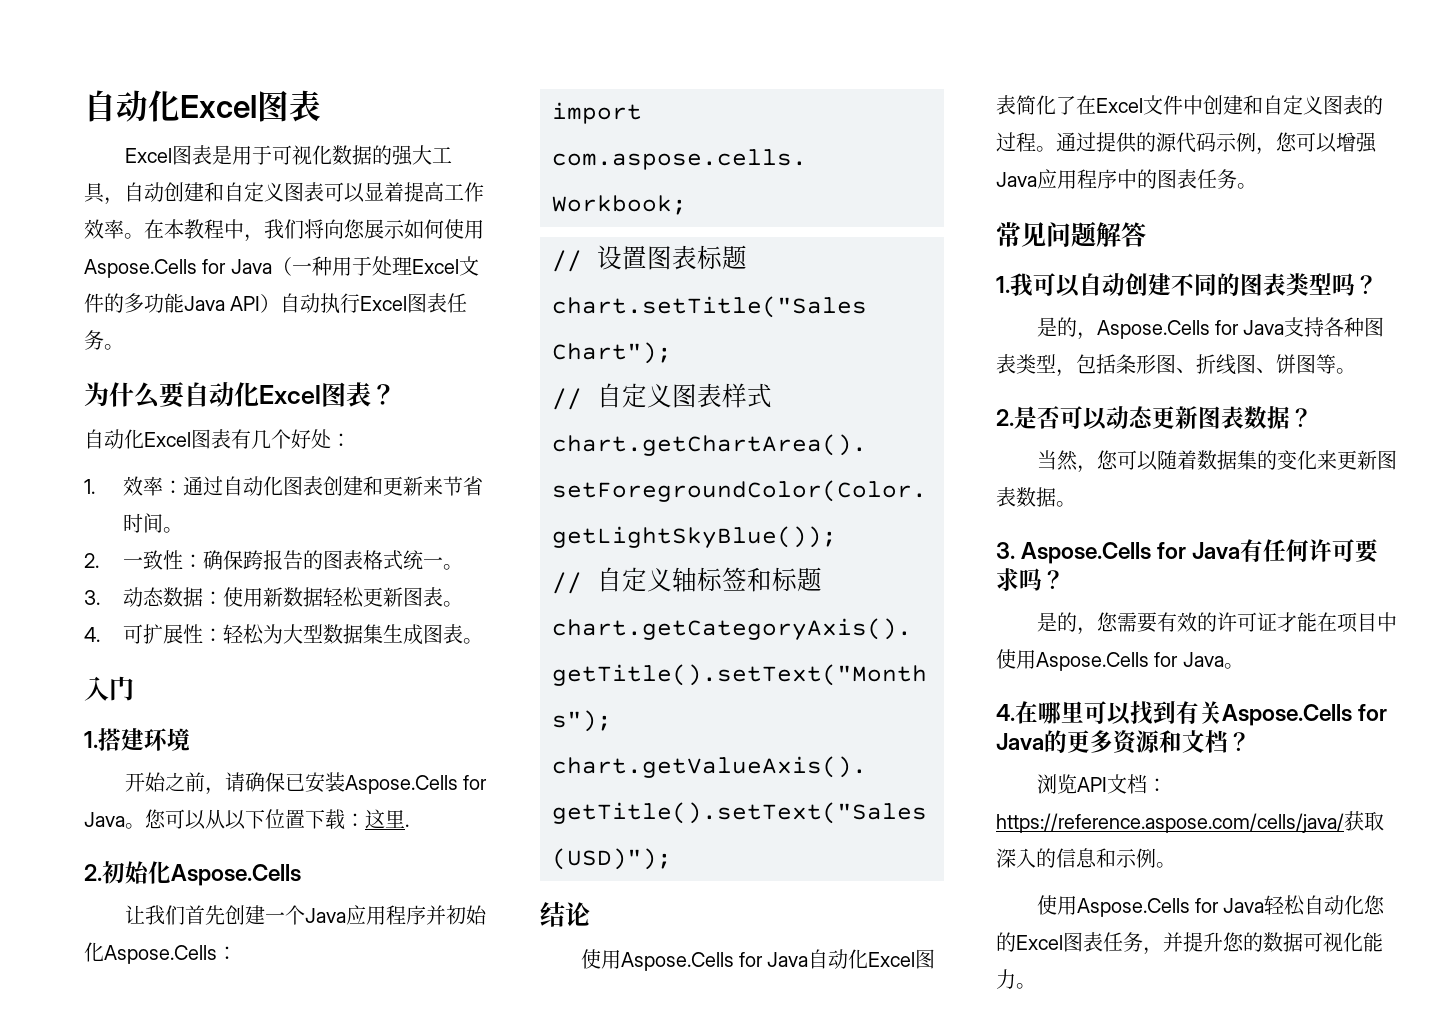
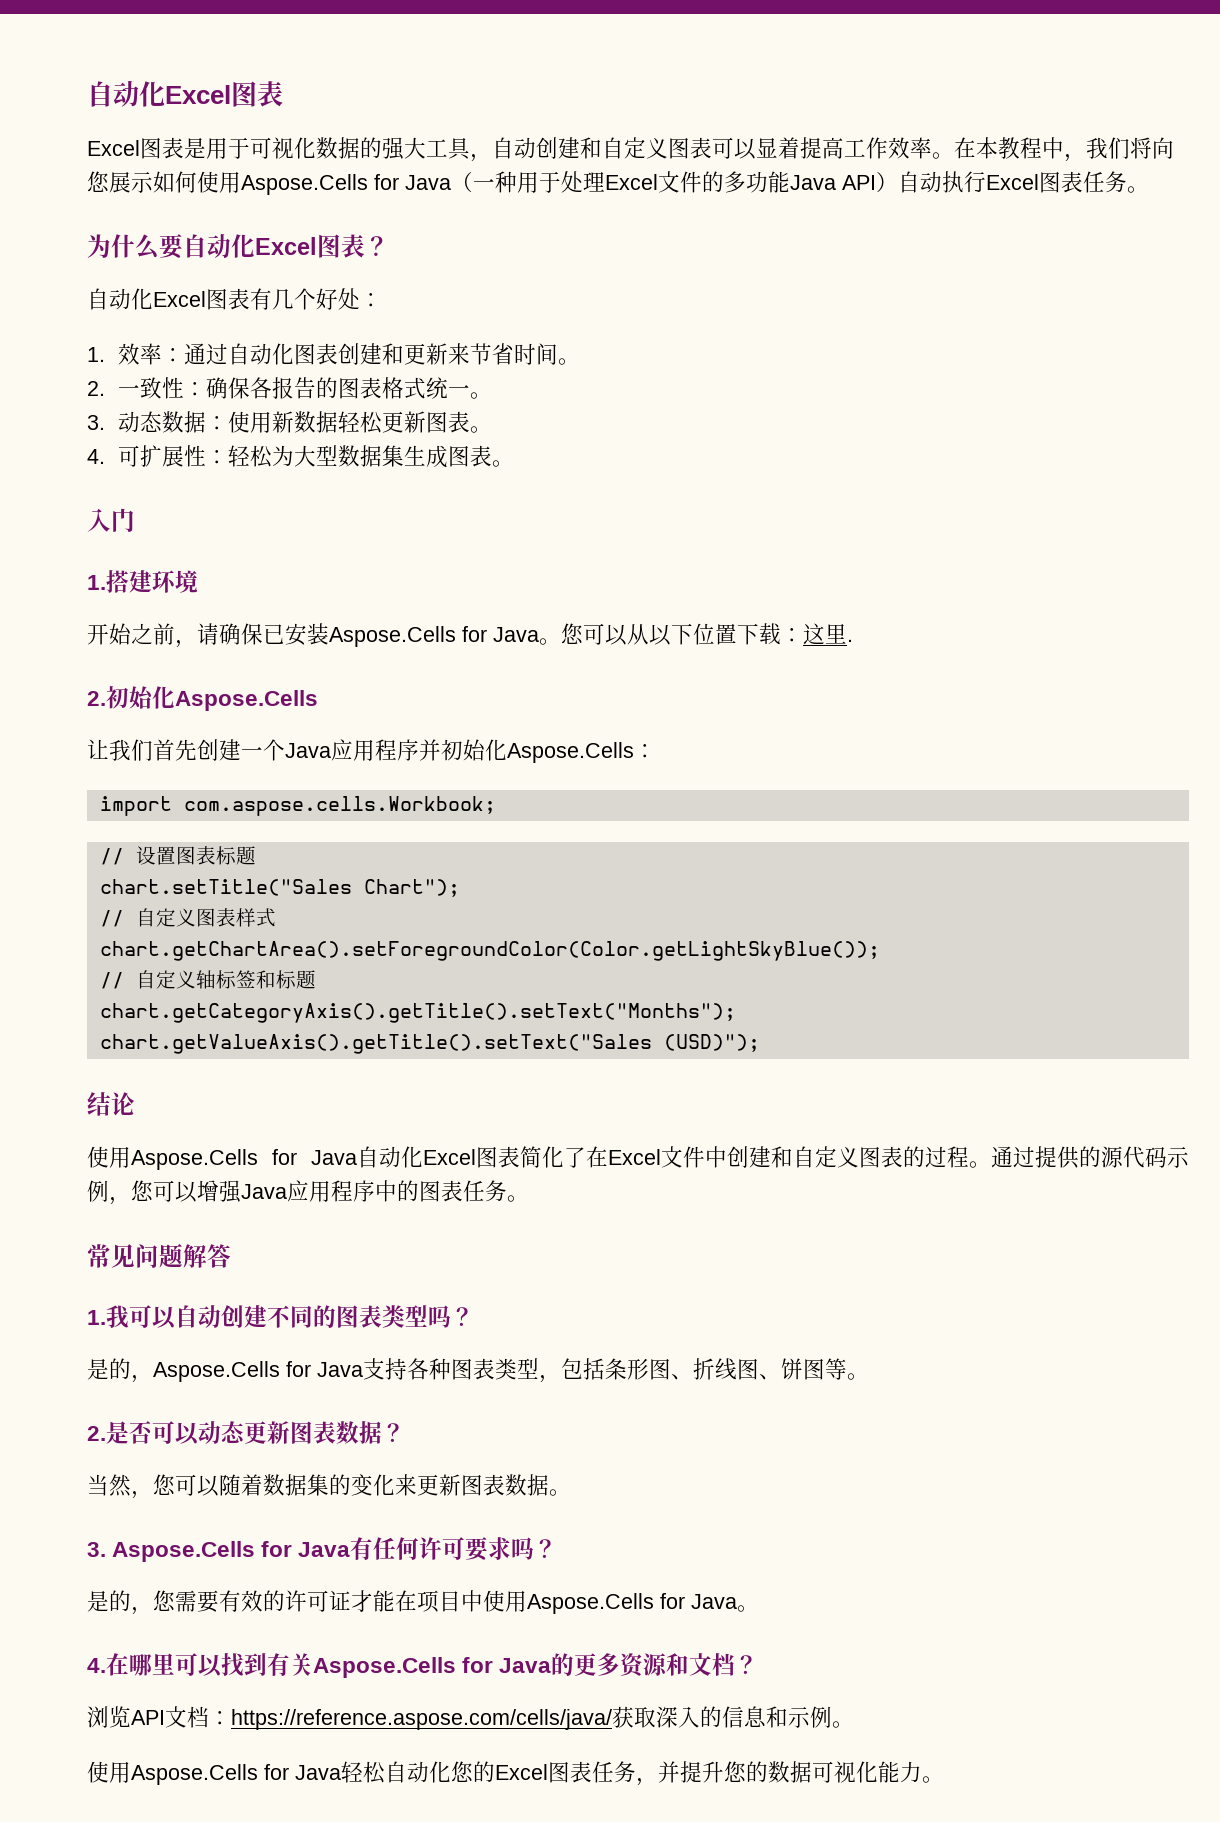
- 2.一致性：确保跨报告的图表格式统一。
+ 2.一致性：确保各报告的图表格式统一。

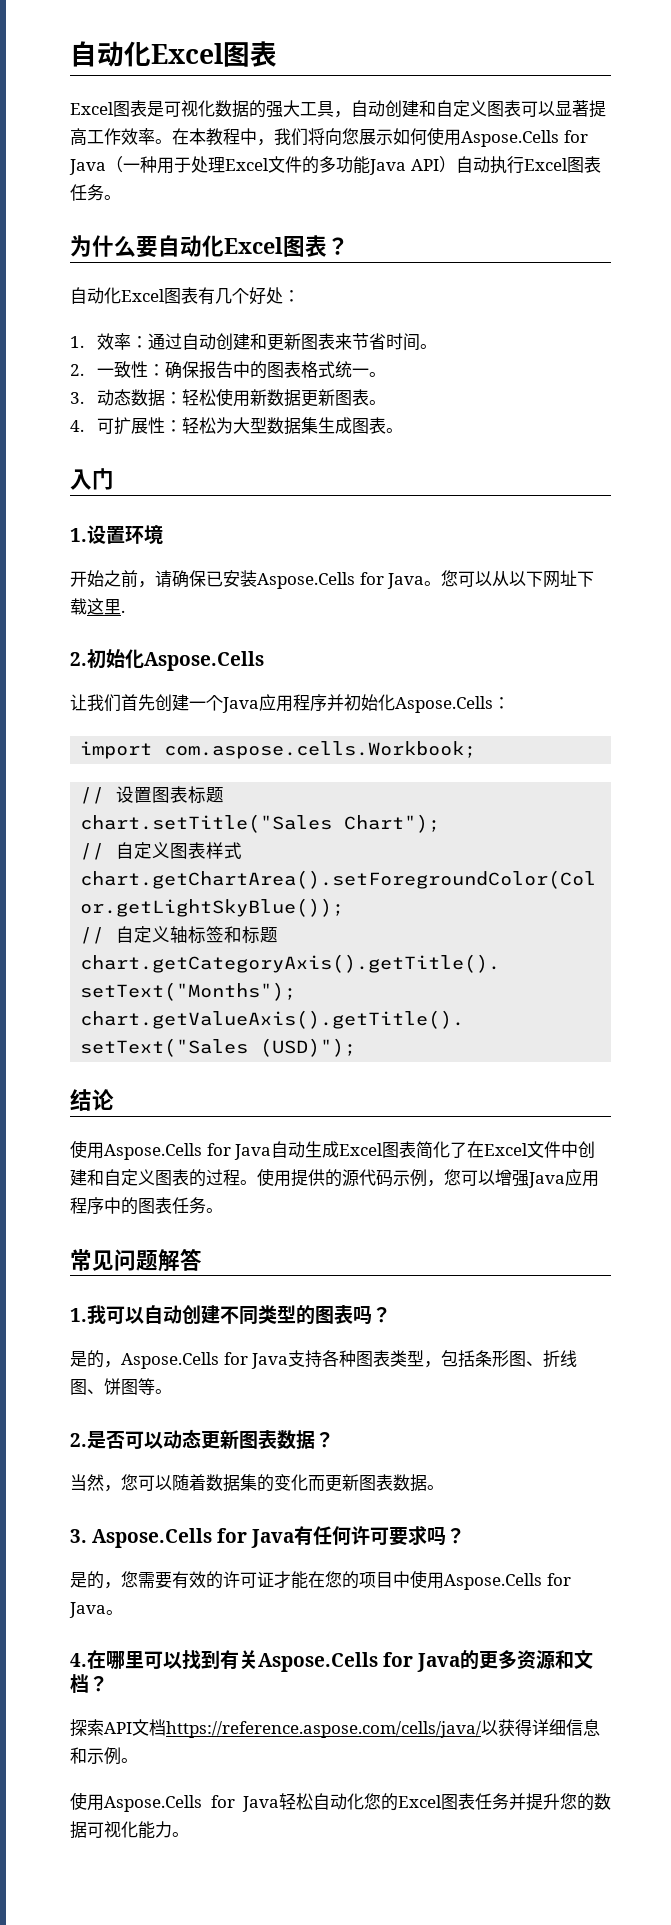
- Excel图表是用于可视化数据的强大工具，自动创建和自定义图表可以显着提高工作效率。
+ Excel图表是可视化数据的强大工具，自动创建和自定义图表可以显著提高工作效率。
- 1.效率：通过自动化图表创建和更新来节省时间。
+ 1.效率：通过自动创建和更新图表来节省时间。
- 2.一致性：确保各报告的图表格式统一。
+ 2.一致性：确保报告中的图表格式统一。
- 3.动态数据：使用新数据轻松更新图表。
+ 3.动态数据：轻松使用新数据更新图表。
- 1.搭建环境
+ 1.设置环境
- 您可以从以下位置下载：这里.
+ 您可以从以下网址下载这里.
- 使用Aspose.Cells for Java自动化Excel图表简化了在Excel文件中创建和自定义图表的过程。
+ 使用Aspose.Cells for Java自动生成Excel图表简化了在Excel文件中创建和自定义图表的过程。
- 通过提供的源代码示例，您可以增强Java应用程序中的图表任务。
+ 使用提供的源代码示例，您可以增强Java应用程序中的图表任务。
- 1.我可以自动创建不同的图表类型吗？
+ 1.我可以自动创建不同类型的图表吗？
- 当然，您可以随着数据集的变化来更新图表数据。
+ 当然，您可以随着数据集的变化而更新图表数据。
- 是的，您需要有效的许可证才能在项目中使用Aspose.Cells for Java。
+ 是的，您需要有效的许可证才能在您的项目中使用Aspose.Cells for Java。
- 浏览API文档：https://reference.aspose.com/cells/java/获取深入的信息和示例。
+ 探索API文档https://reference.aspose.com/cells/java/以获得详细信息和示例。
- 使用Aspose.Cells for Java轻松自动化您的Excel图表任务，并提升您的数据可视化能力。
+ 使用Aspose.Cells for Java轻松自动化您的Excel图表任务并提升您的数据可视化能力。

